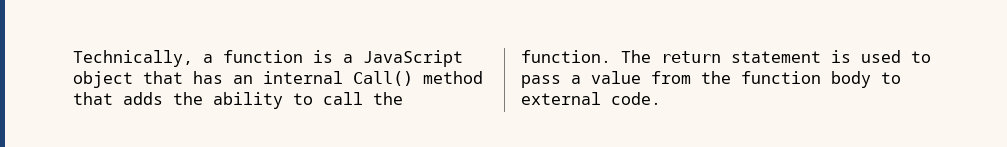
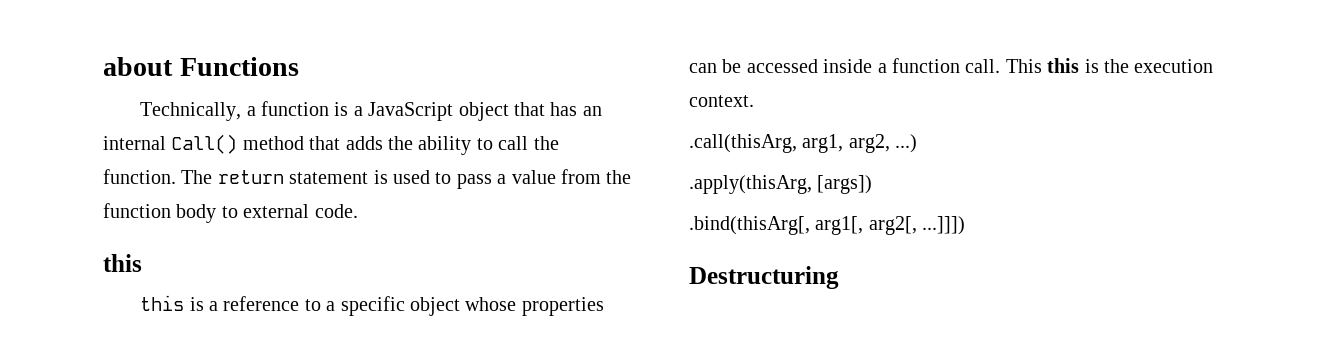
+ about Functions
  The return statement is used to pass a value from the function body to external code.
+ this
+ this is a reference to a specific object whose properties can be accessed inside a function call. This this is the execution context.
+ .call(thisArg, arg1, arg2, ...)
+ .apply(thisArg, [args])
+ .bind(thisArg[, arg1[, arg2[, ...]]])
+ Destructuring

